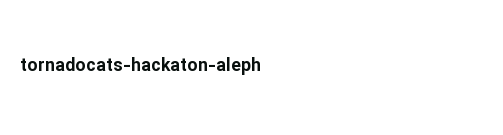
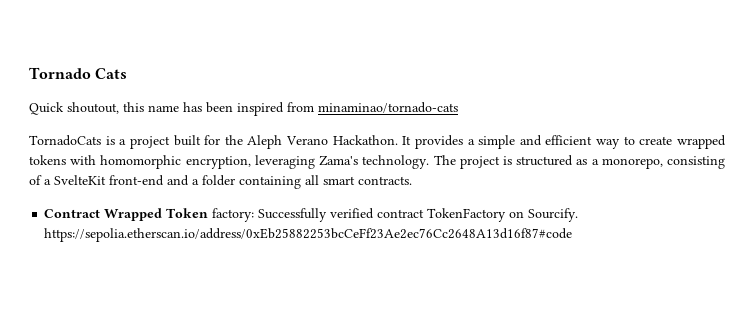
- tornadocats-hackaton-aleph
+ Tornado Cats
+ Quick shoutout, this name has been inspired from minaminao/tornado-cats
+ TornadoCats is a project built for the Aleph Verano Hackathon. It provides a simple and efficient way to create wrapped tokens with homomorphic encryption, leveraging Zama's technology. The project is structured as a monorepo, consisting of a SvelteKit front-end and a folder containing all smart contracts.
+ Contract Wrapped Token factory: Successfully verified contract TokenFactory on Sourcify. https://sepolia.etherscan.io/address/0xEb25882253bcCeFf23Ae2ec76Cc2648A13d16f87#code

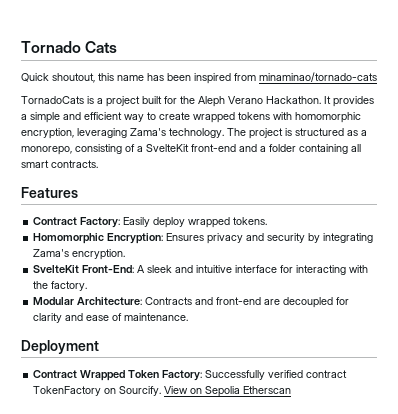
+ Features
+ Contract Factory: Easily deploy wrapped tokens.
+ Homomorphic Encryption: Ensures privacy and security by integrating Zama's encryption.
+ SvelteKit Front-End: A sleek and intuitive interface for interacting with the factory.
+ Modular Architecture: Contracts and front-end are decoupled for clarity and ease of maintenance.
+ Deployment
- Contract Wrapped Token factory: Successfully verified contract TokenFactory on Sourcify. https://sepolia.etherscan.io/address/0xEb25882253bcCeFf23Ae2ec76Cc2648A13d16f87#code
+ Contract Wrapped Token Factory: Successfully verified contract TokenFactory on Sourcify. View on Sepolia Etherscan

